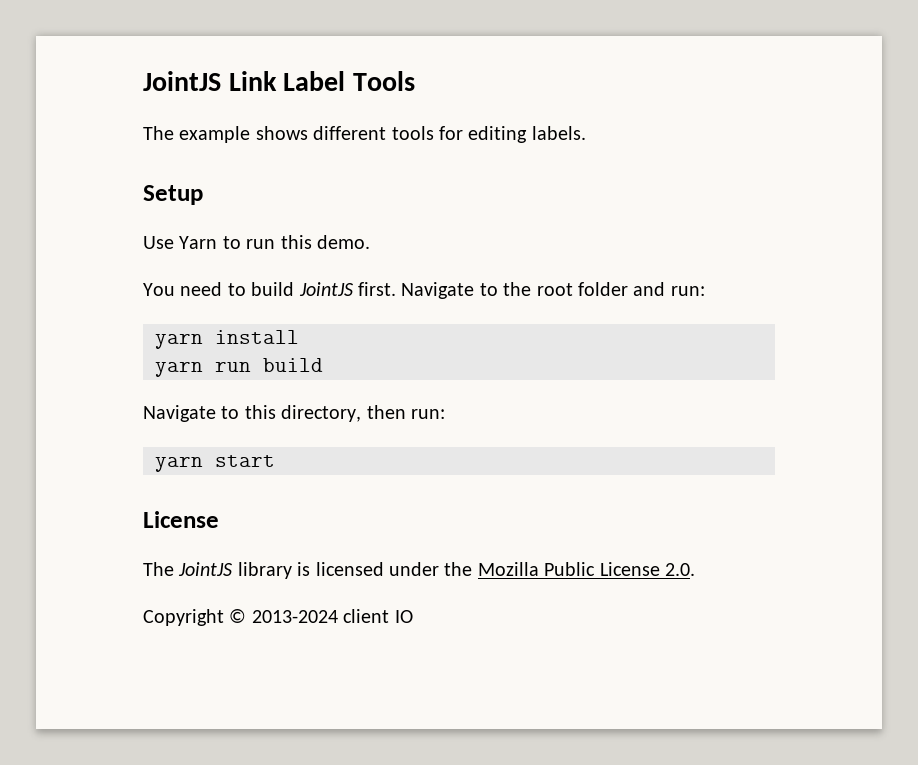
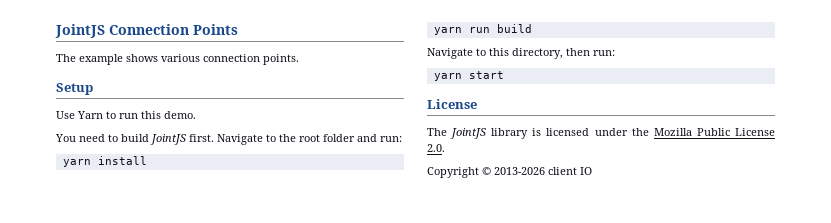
- JointJS Link Label Tools
+ JointJS Connection Points
- The example shows different tools for editing labels.
+ The example shows various connection points.
- Copyright © 2013-2024 client IO
+ Copyright © 2013-2026 client IO

